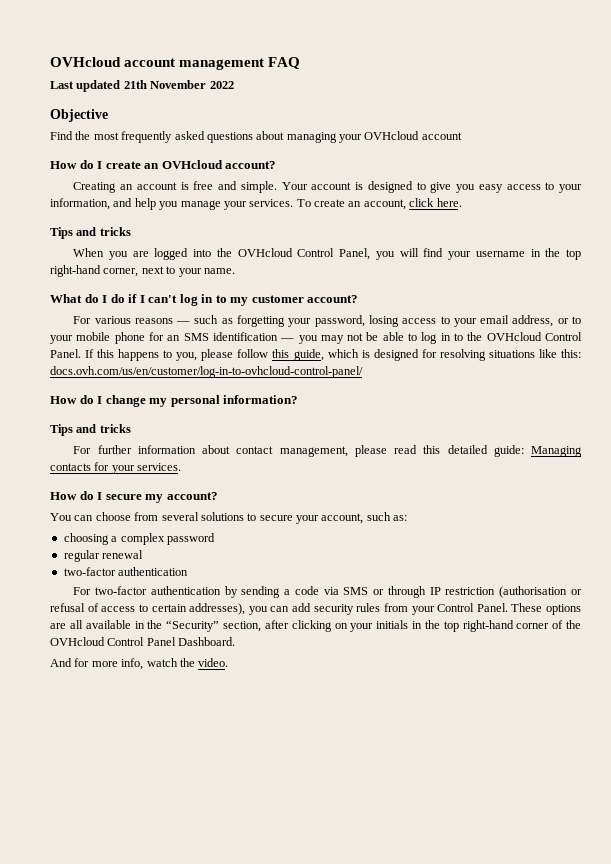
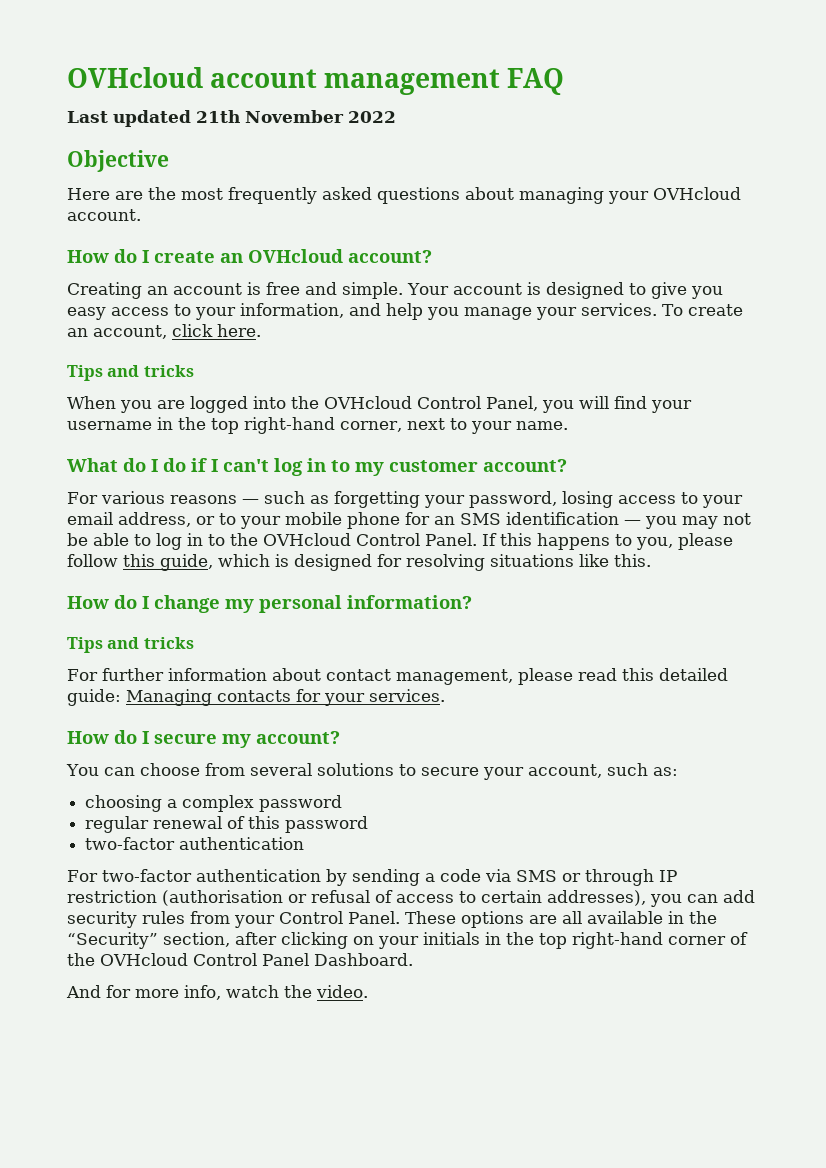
- Find the most frequently asked questions about managing your OVHcloud account
+ Here are the most frequently asked questions about managing your OVHcloud account.
- If this happens to you, please follow this guide, which is designed for resolving situations like this: docs.ovh.com/us/en/customer/log-in-to-ovhcloud-control-panel/
+ If this happens to you, please follow this guide, which is designed for resolving situations like this.
- regular renewal
+ regular renewal of this password

